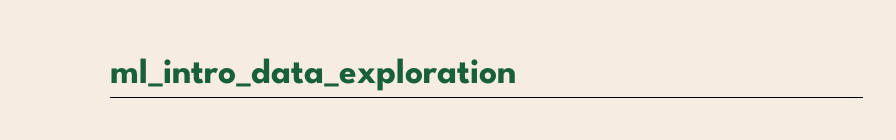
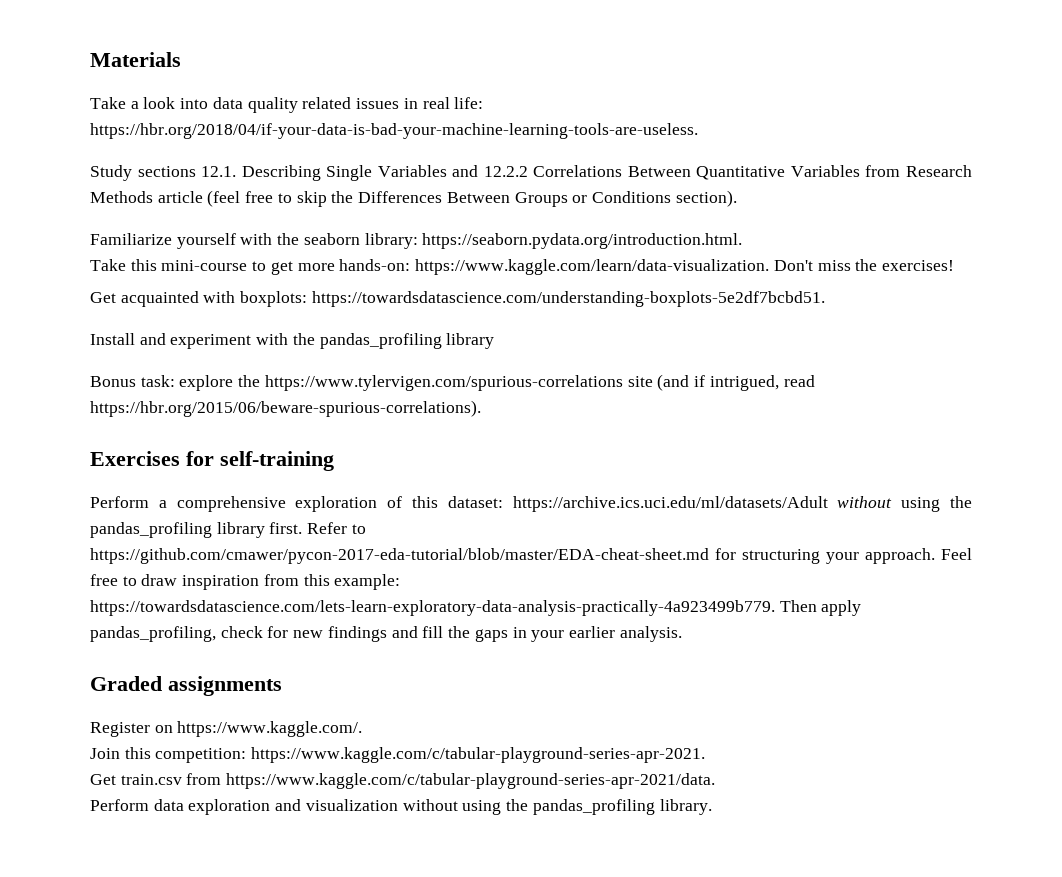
- ml_intro_data_exploration
+ Materials
+ Take a look into data quality related issues in real life: https://hbr.org/2018/04/if-your-data-is-bad-your-machine-learning-tools-are-useless.
+ Study sections 12.1. Describing Single Variables and 12.2.2 Correlations Between Quantitative Variables from Research Methods article (feel free to skip the Differences Between Groups or Conditions section).
+ Familiarize yourself with the seaborn library: https://seaborn.pydata.org/introduction.html.
+ Take this mini-course to get more hands-on: https://www.kaggle.com/learn/data-visualization. Don't miss the exercises!
+ Get acquainted with boxplots: https://towardsdatascience.com/understanding-boxplots-5e2df7bcbd51.
+ Install and experiment with the pandas_profiling library
+ Bonus task: explore the https://www.tylervigen.com/spurious-correlations site (and if intrigued, read https://hbr.org/2015/06/beware-spurious-correlations).
+ Exercises for self-training
+ Perform a comprehensive exploration of this dataset: https://archive.ics.uci.edu/ml/datasets/Adult without using the pandas_profiling library first. Refer to https://github.com/cmawer/pycon-2017-eda-tutorial/blob/master/EDA-cheat-sheet.md for structuring your approach. Feel free to draw inspiration from this example: https://towardsdatascience.com/lets-learn-exploratory-data-analysis-practically-4a923499b779. Then apply pandas_profiling, check for new findings and fill the gaps in your earlier analysis.
+ Graded assignments
+ Register on https://www.kaggle.com/.
+ Join this competition: https://www.kaggle.com/c/tabular-playground-series-apr-2021.
+ Get train.csv from https://www.kaggle.com/c/tabular-playground-series-apr-2021/data.
+ Perform data exploration and visualization without using the pandas_profiling library.

